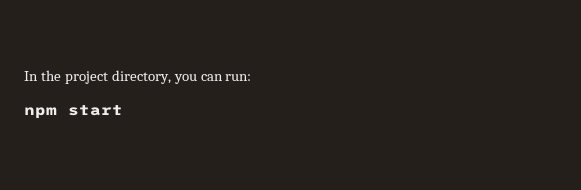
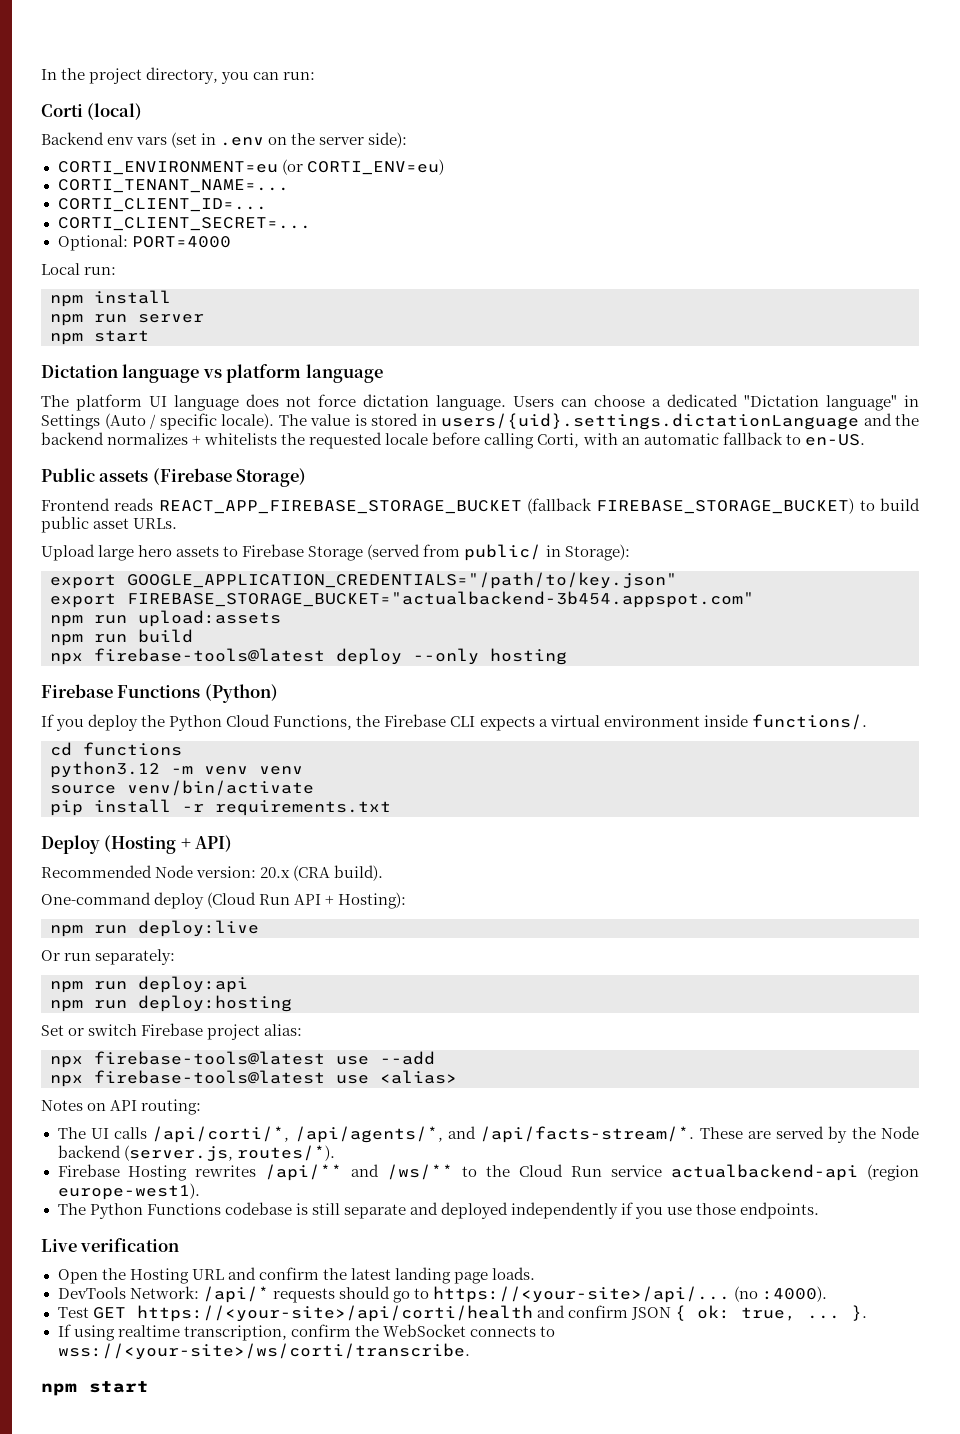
+ Corti (local)
+ Backend env vars (set in .env on the server side):
+ CORTI_ENVIRONMENT=eu (or CORTI_ENV=eu)
+ CORTI_TENANT_NAME=...
+ CORTI_CLIENT_ID=...
+ CORTI_CLIENT_SECRET=...
+ Optional: PORT=4000
+ Local run:
+ npm install
+ npm run server
+ npm start
+ Dictation language vs platform language
+ The platform UI language does not force dictation language. Users can choose a dedicated "Dictation language" in Settings (Auto / specific locale). The value is stored in users/{uid}.settings.dictationLanguage and the backend normalizes + whitelists the requested locale before calling Corti, with an automatic fallback to en-US.
+ Public assets (Firebase Storage)
+ Frontend reads REACT_APP_FIREBASE_STORAGE_BUCKET (fallback FIREBASE_STORAGE_BUCKET) to build public asset URLs.
+ Upload large hero assets to Firebase Storage (served from public/ in Storage):
+ export GOOGLE_APPLICATION_CREDENTIALS="/path/to/key.json"
+ export FIREBASE_STORAGE_BUCKET="actualbackend-3b454.appspot.com"
+ npm run upload:assets
+ npm run build
+ npx firebase-tools@latest deploy --only hosting
+ Firebase Functions (Python)
+ If you deploy the Python Cloud Functions, the Firebase CLI expects a virtual environment inside functions/.
+ cd functions
+ python3.12 -m venv venv
+ source venv/bin/activate
+ pip install -r requirements.txt
+ Deploy (Hosting + API)
+ Recommended Node version: 20.x (CRA build).
+ One-command deploy (Cloud Run API + Hosting):
+ npm run deploy:live
+ Or run separately:
+ npm run deploy:api
+ npm run deploy:hosting
+ Set or switch Firebase project alias:
+ npx firebase-tools@latest use --add
+ npx firebase-tools@latest use <alias>
+ Notes on API routing:
+ The UI calls /api/corti/*, /api/agents/*, and /api/facts-stream/*. These are served by the Node backend (server.js, routes/*).
+ Firebase Hosting rewrites /api/** and /ws/** to the Cloud Run service actualbackend-api (region europe-west1).
+ The Python Functions codebase is still separate and deployed independently if you use those endpoints.
+ Live verification
+ Open the Hosting URL and confirm the latest landing page loads.
+ DevTools Network: /api/* requests should go to https://<your-site>/api/... (no :4000).
+ Test GET https://<your-site>/api/corti/health and confirm JSON { ok: true, ... }.
+ If using realtime transcription, confirm the WebSocket connects to wss://<your-site>/ws/corti/transcribe.

